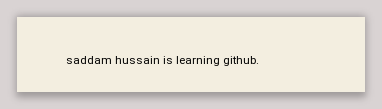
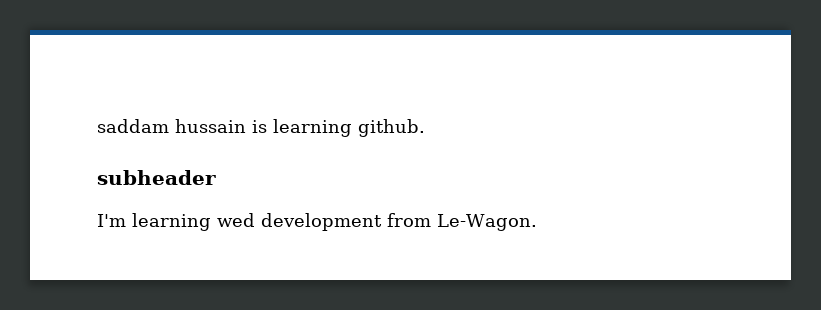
+ subheader
+ I'm learning wed development from Le-Wagon.

